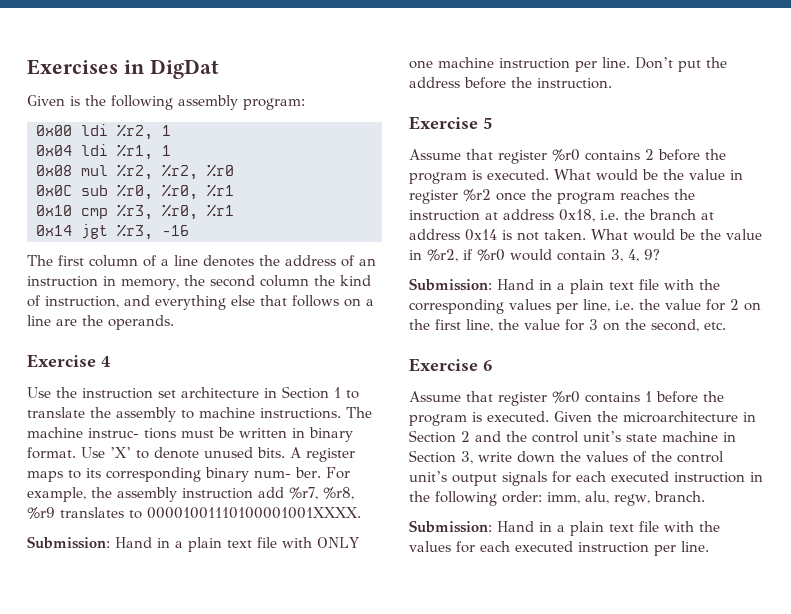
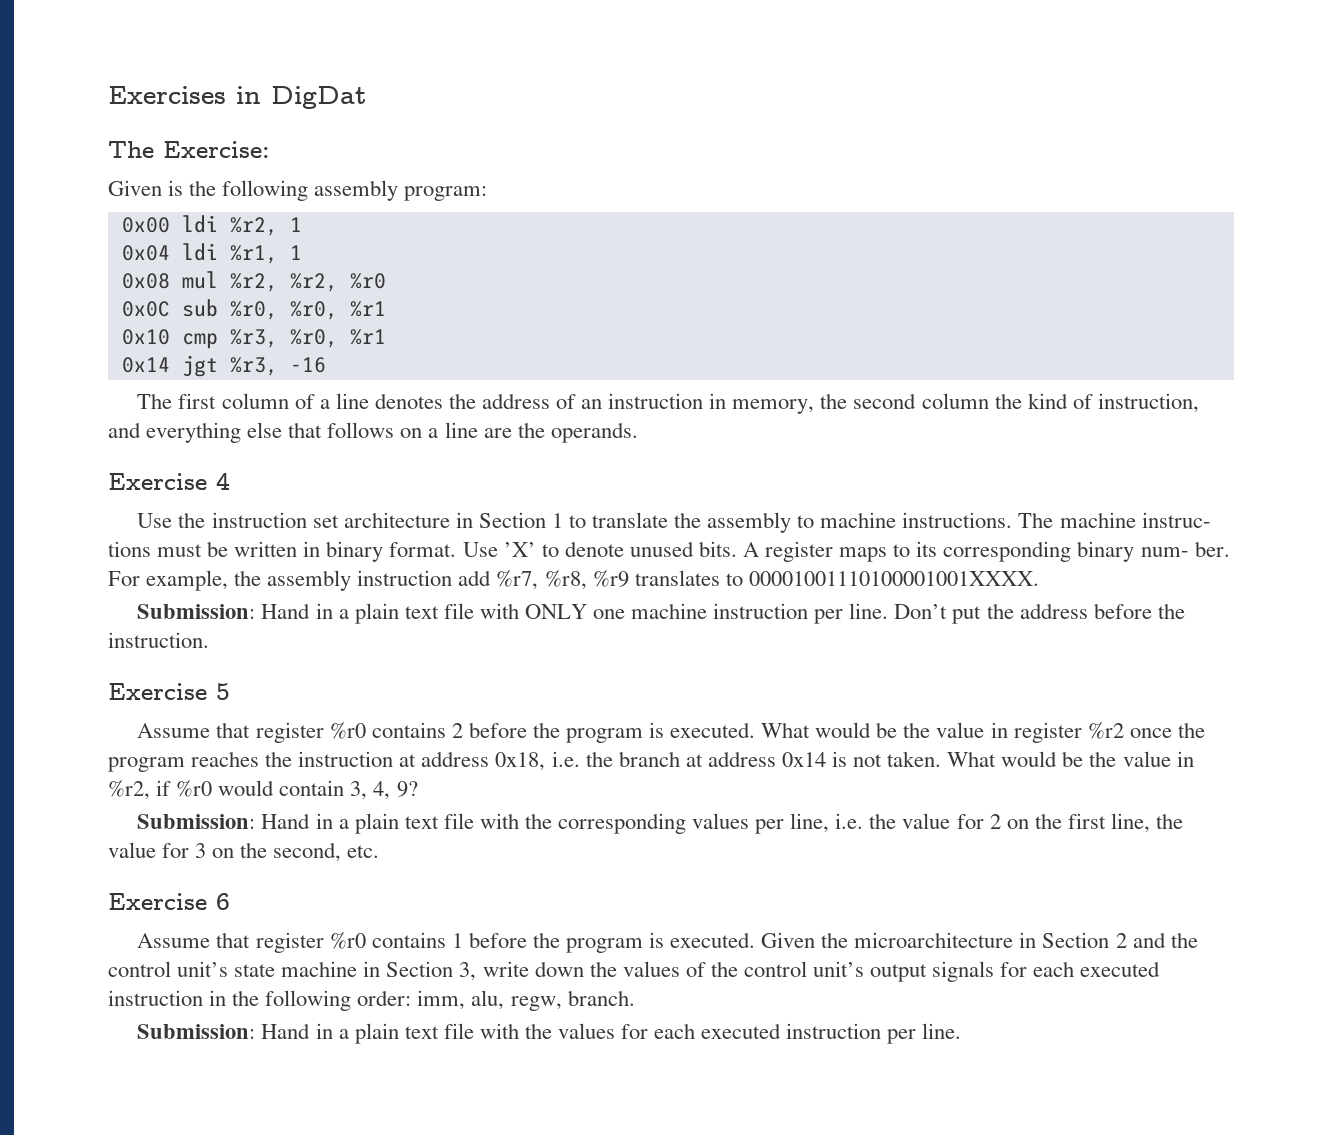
+ The Exercise:

